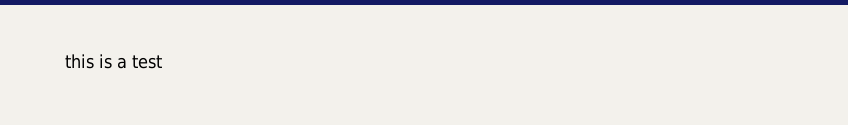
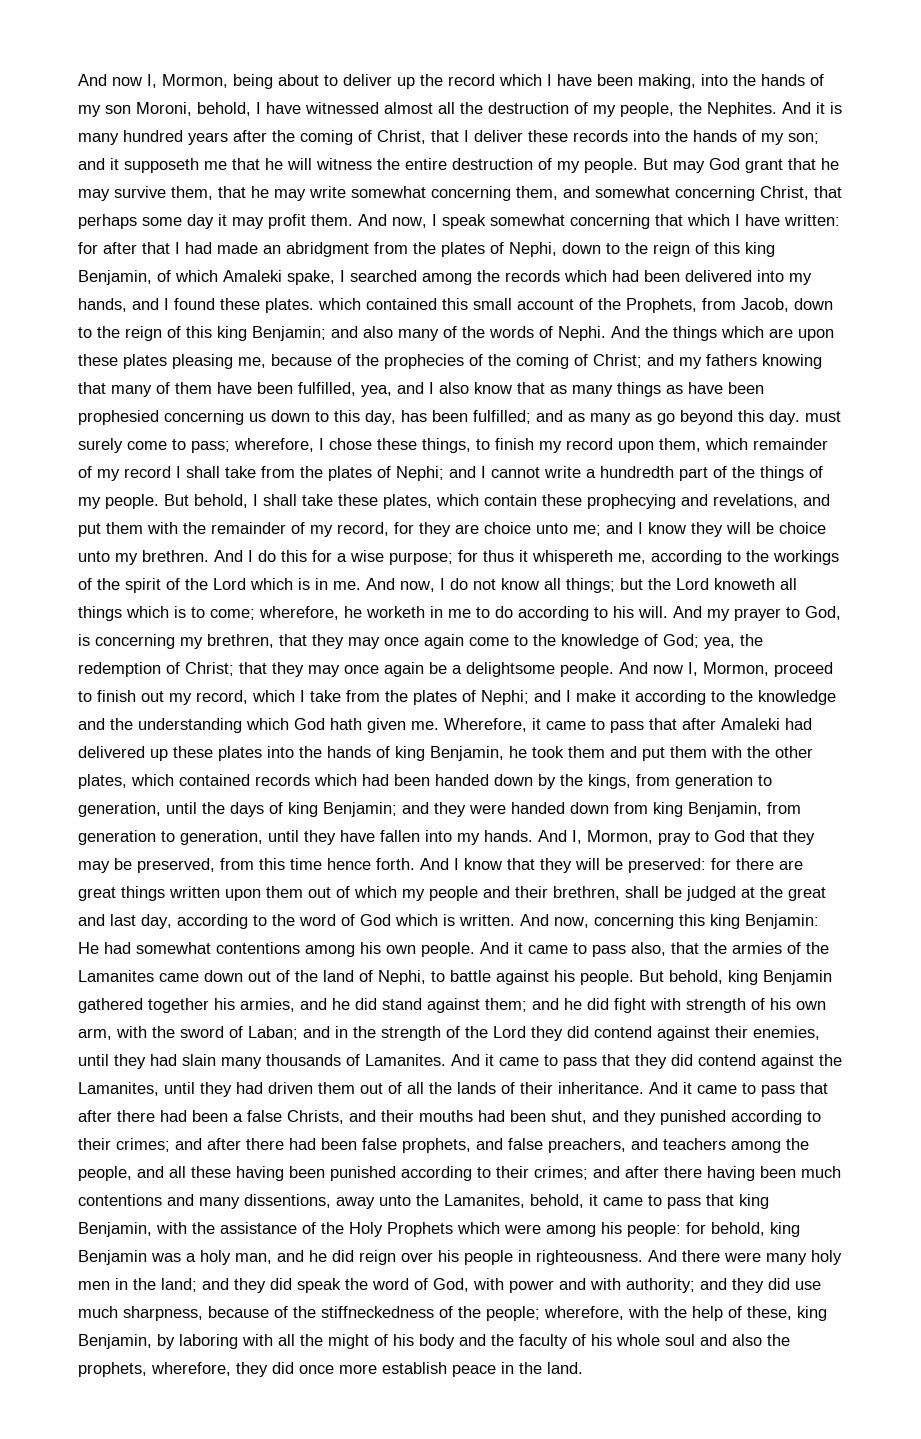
- this is a test
+ And now I, Mormon, being about to deliver up the record which I have been making, into the hands of my son Moroni, behold, I have witnessed almost all the destruction of my people, the Nephites. And it is many hundred years after the coming of Christ, that I deliver these records into the hands of my son; and it supposeth me that he will witness the entire destruction of my people. But may God grant that he may survive them, that he may write somewhat concerning them, and somewhat concerning Christ, that perhaps some day it may profit them. And now, I speak somewhat concerning that which I have written: for after that I had made an abridgment from the plates of Nephi, down to the reign of this king Benjamin, of which Amaleki spake, I searched among the records which had been delivered into my hands, and I found these plates. which contained this small account of the Prophets, from Jacob, down to the reign of this king Benjamin; and also many of the words of Nephi. And the things which are upon these plates pleasing me, because of the prophecies of the coming of Christ; and my fathers knowing that many of them have been fulfilled, yea, and I also know that as many things as have been prophesied concerning us down to this day, has been fulfilled; and as many as go beyond this day. must surely come to pass; wherefore, I chose these things, to finish my record upon them, which remainder of my record I shall take from the plates of Nephi; and I cannot write a hundredth part of the things of my people. But behold, I shall take these plates, which contain these prophecying and revelations, and put them with the remainder of my record, for they are choice unto me; and I know they will be choice unto my brethren. And I do this for a wise purpose; for thus it whispereth me, according to the workings of the spirit of the Lord which is in me. And now, I do not know all things; but the Lord knoweth all things which is to come; wherefore, he worketh in me to do according to his will. And my prayer to God, is concerning my brethren, that they may once again come to the knowledge of God; yea, the redemption of Christ; that they may once again be a delightsome people. And now I, Mormon, proceed to finish out my record, which I take from the plates of Nephi; and I make it according to the knowledge and the understanding which God hath given me. Wherefore, it came to pass that after Amaleki had delivered up these plates into the hands of king Benjamin, he took them and put them with the other plates, which contained records which had been handed down by the kings, from generation to generation, until the days of king Benjamin; and they were handed down from king Benjamin, from generation to generation, until they have fallen into my hands. And I, Mormon, pray to God that they may be preserved, from this time hence forth. And I know that they will be preserved: for there are great things written upon them out of which my people and their brethren, shall be judged at the great and last day, according to the word of God which is written. And now, concerning this king Benjamin: He had somewhat contentions among his own people. And it came to pass also, that the armies of the Lamanites came down out of the land of Nephi, to battle against his people. But behold, king Benjamin gathered together his armies, and he did stand against them; and he did fight with strength of his own arm, with the sword of Laban; and in the strength of the Lord they did contend against their enemies, until they had slain many thousands of Lamanites. And it came to pass that they did contend against the Lamanites, until they had driven them out of all the lands of their inheritance. And it came to pass that after there had been a false Christs, and their mouths had been shut, and they punished according to their crimes; and after there had been false prophets, and false preachers, and teachers among the people, and all these having been punished according to their crimes; and after there having been much contentions and many dissentions, away unto the Lamanites, behold, it came to pass that king Benjamin, with the assistance of the Holy Prophets which were among his people: for behold, king Benjamin was a holy man, and he did reign over his people in righteousness. And there were many holy men in the land; and they did speak the word of God, with power and with authority; and they did use much sharpness, because of the stiffneckedness of the people; wherefore, with the help of these, king Benjamin, by laboring with all the might of his body and the faculty of his whole soul and also the prophets, wherefore, they did once more establish peace in the land.

